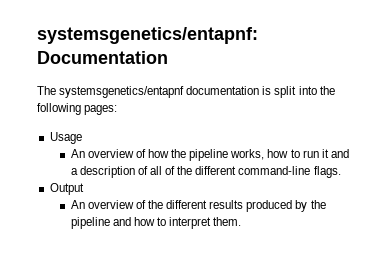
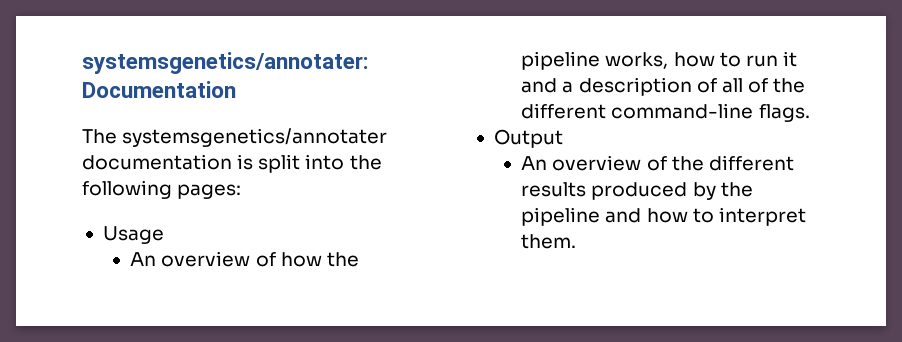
- systemsgenetics/entapnf: Documentation
+ systemsgenetics/annotater: Documentation
- The systemsgenetics/entapnf documentation is split into the following pages:
+ The systemsgenetics/annotater documentation is split into the following pages:

